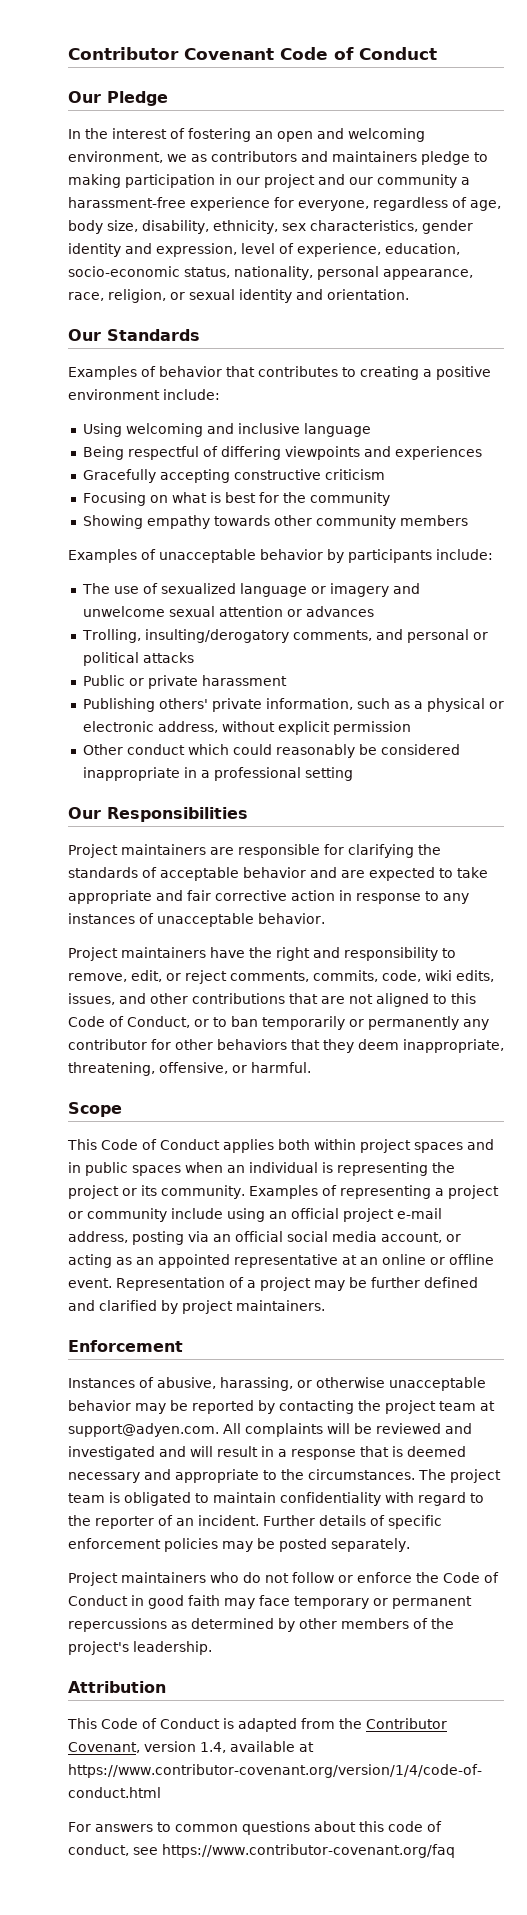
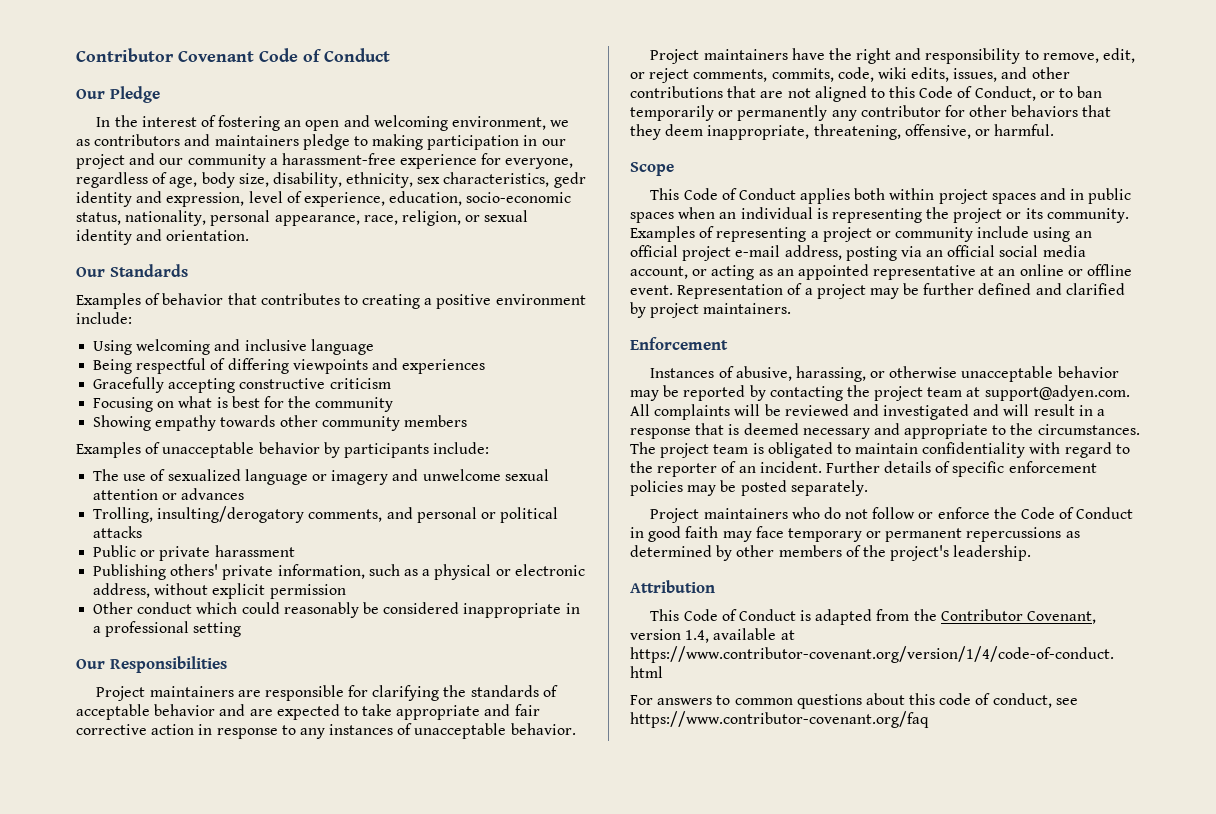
- In the interest of fostering an open and welcoming environment, we as contributors and maintainers pledge to making participation in our project and our community a harassment-free experience for everyone, regardless of age, body size, disability, ethnicity, sex characteristics, gender identity and expression, level of experience, education, socio-economic status, nationality, personal appearance, race, religion, or sexual identity and orientation.
+ In the interest of fostering an open and welcoming environment, we as contributors and maintainers pledge to making participation in our project and our community a harassment-free experience for everyone, regardless of age, body size, disability, ethnicity, sex characteristics, gedr identity and expression, level of experience, education, socio-economic status, nationality, personal appearance, race, religion, or sexual identity and orientation.

